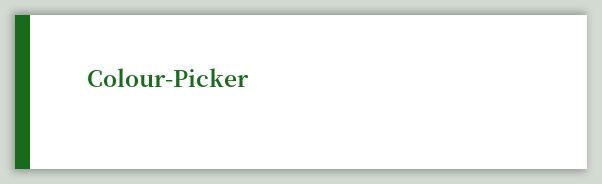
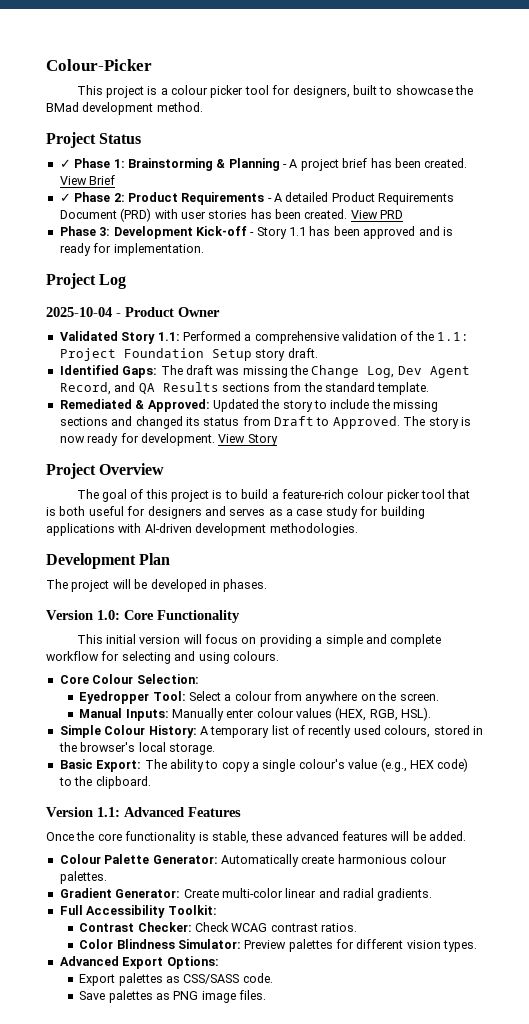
+ This project is a colour picker tool for designers, built to showcase the BMad development method.
+ Project Status
+ ✓ Phase 1: Brainstorming & Planning - A project brief has been created. View Brief
+ ✓ Phase 2: Product Requirements - A detailed Product Requirements Document (PRD) with user stories has been created. View PRD
+ Phase 3: Development Kick-off - Story 1.1 has been approved and is ready for implementation.
+ Project Log
+ 2025-10-04 - Product Owner
+ Validated Story 1.1: Performed a comprehensive validation of the 1.1: Project Foundation Setup story draft.
+ Identified Gaps: The draft was missing the Change Log, Dev Agent Record, and QA Results sections from the standard template.
+ Remediated & Approved: Updated the story to include the missing sections and changed its status from Draft to Approved. The story is now ready for development. View Story
+ Project Overview
+ The goal of this project is to build a feature-rich colour picker tool that is both useful for designers and serves as a case study for building applications with AI-driven development methodologies.
+ Development Plan
+ The project will be developed in phases.
+ Version 1.0: Core Functionality
+ This initial version will focus on providing a simple and complete workflow for selecting and using colours.
+ Core Colour Selection:
+ Eyedropper Tool: Select a colour from anywhere on the screen.
+ Manual Inputs: Manually enter colour values (HEX, RGB, HSL).
+ Simple Colour History: A temporary list of recently used colours, stored in the browser's local storage.
+ Basic Export: The ability to copy a single colour's value (e.g., HEX code) to the clipboard.
+ Version 1.1: Advanced Features
+ Once the core functionality is stable, these advanced features will be added.
+ Colour Palette Generator: Automatically create harmonious colour palettes.
+ Gradient Generator: Create multi-color linear and radial gradients.
+ Full Accessibility Toolkit:
+ Contrast Checker: Check WCAG contrast ratios.
+ Color Blindness Simulator: Preview palettes for different vision types.
+ Advanced Export Options:
+ Export palettes as CSS/SASS code.
+ Save palettes as PNG image files.

